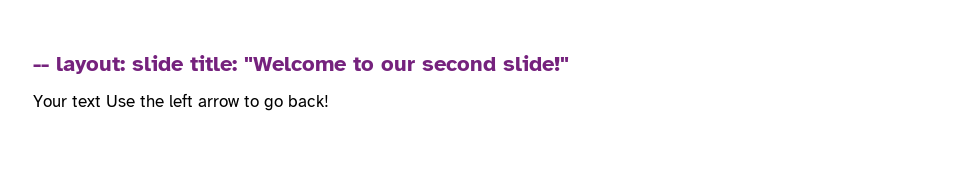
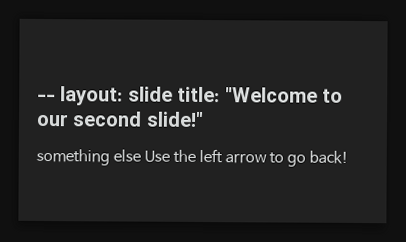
- Your text Use the left arrow to go back!
+ something else Use the left arrow to go back!

